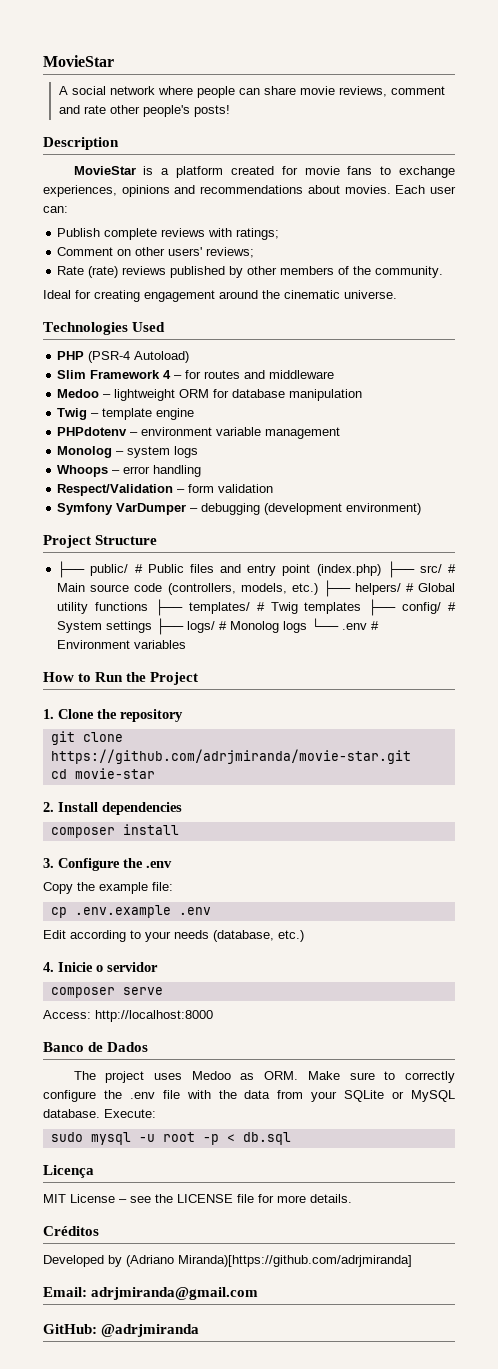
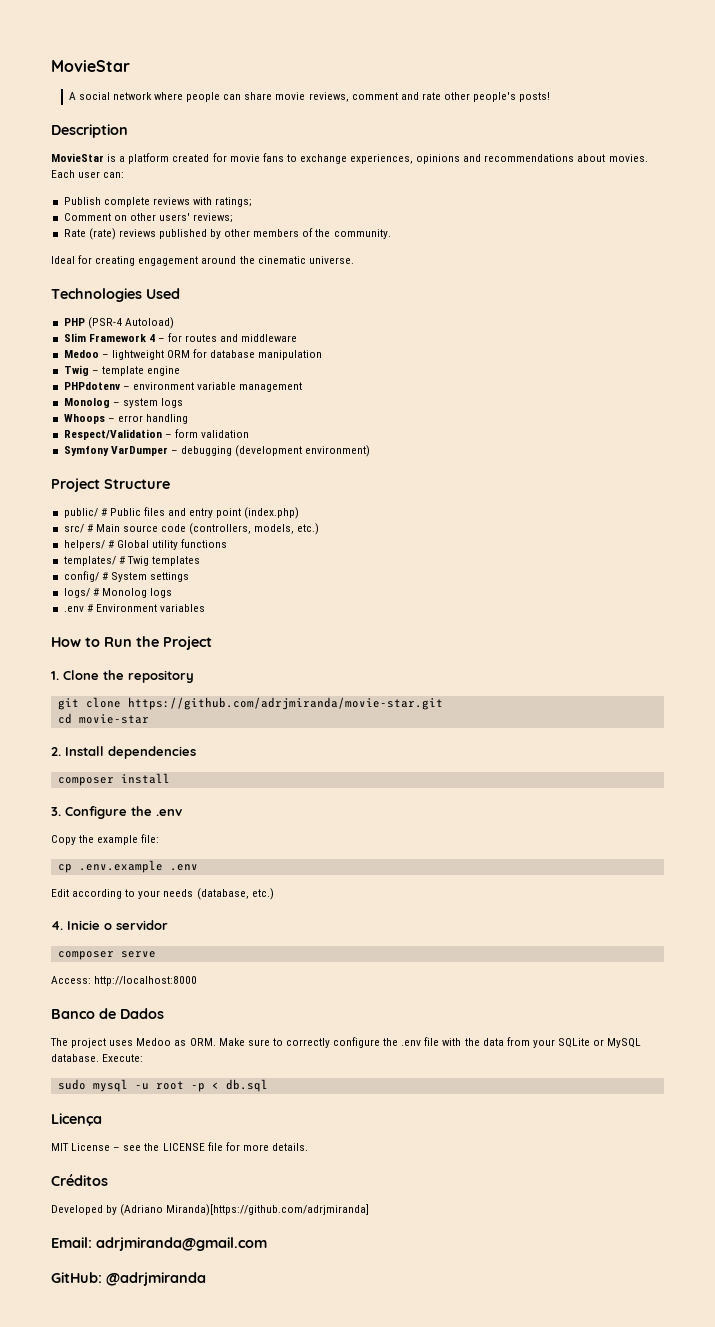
- ├── public/ # Public files and entry point (index.php) ├── src/ # Main source code (controllers, models, etc.) ├── helpers/ # Global utility functions ├── templates/ # Twig templates ├── config/ # System settings ├── logs/ # Monolog logs └── .env # Environment variables
+ public/ # Public files and entry point (index.php)
+ src/ # Main source code (controllers, models, etc.)
+ helpers/ # Global utility functions
+ templates/ # Twig templates
+ config/ # System settings
+ logs/ # Monolog logs
+ .env # Environment variables

